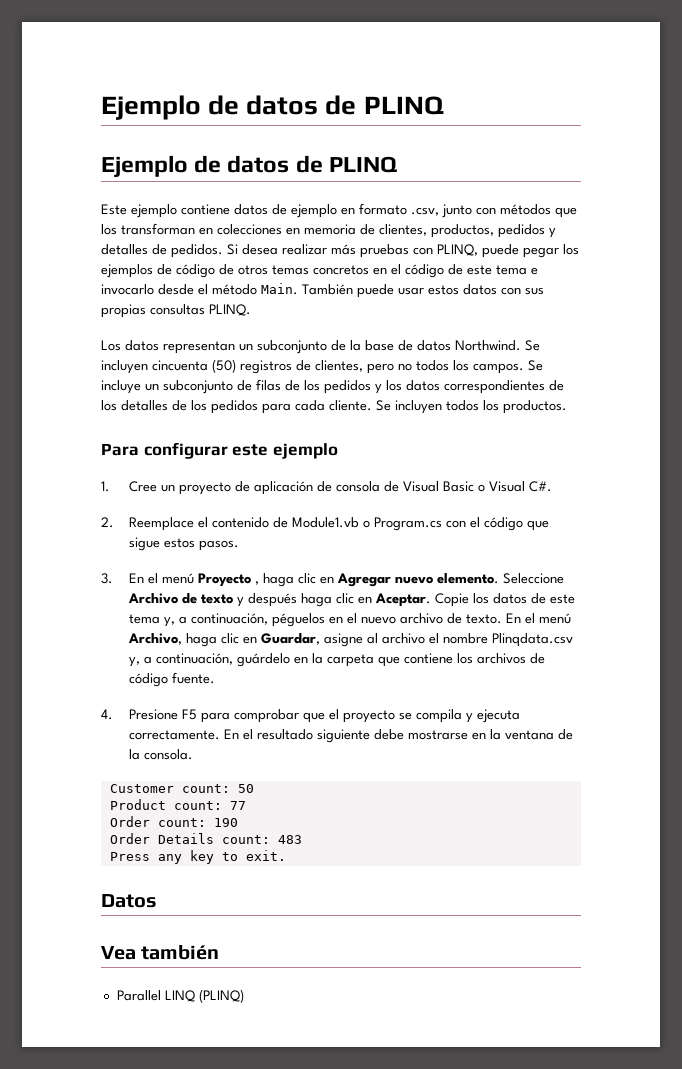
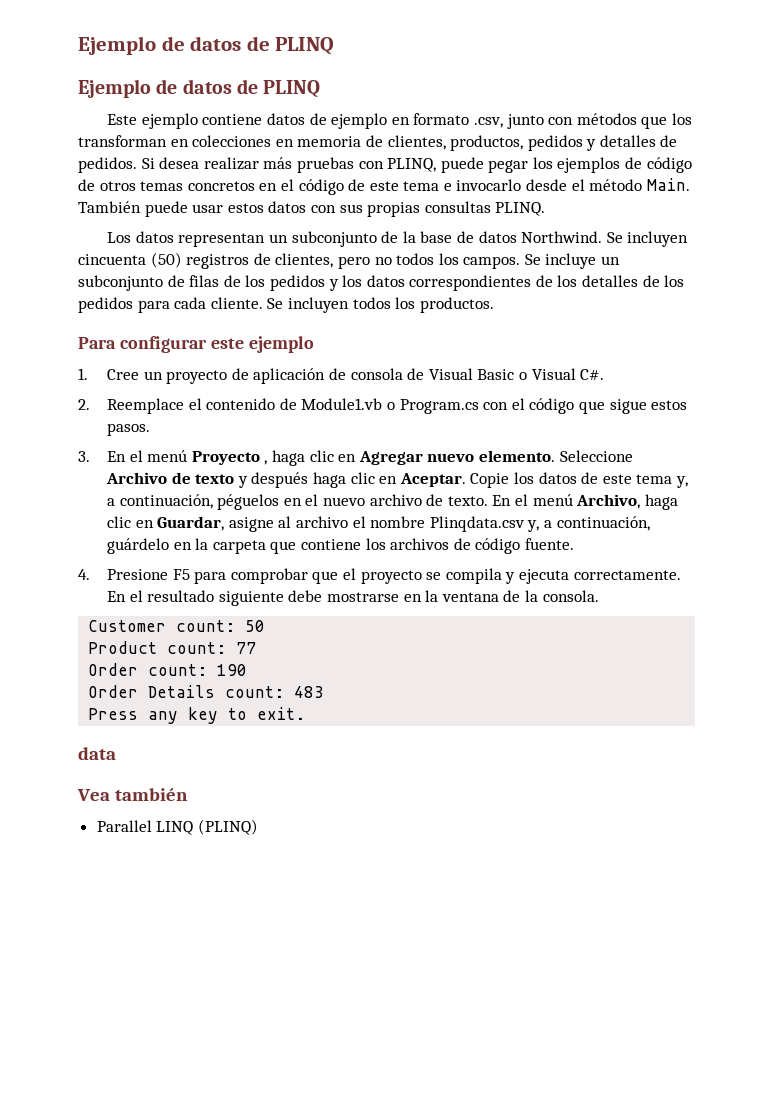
- Datos
+ data

